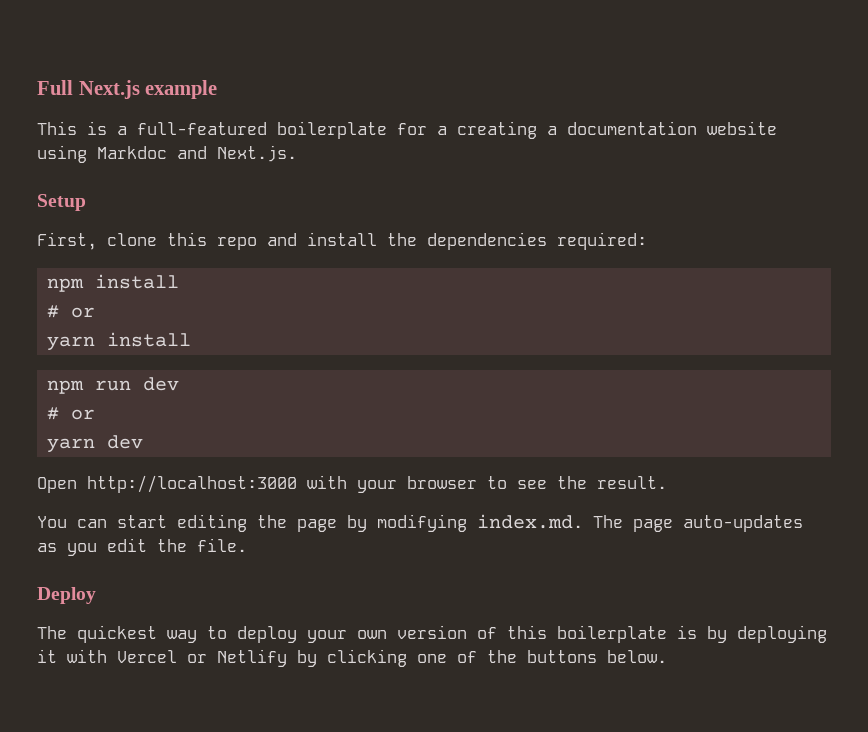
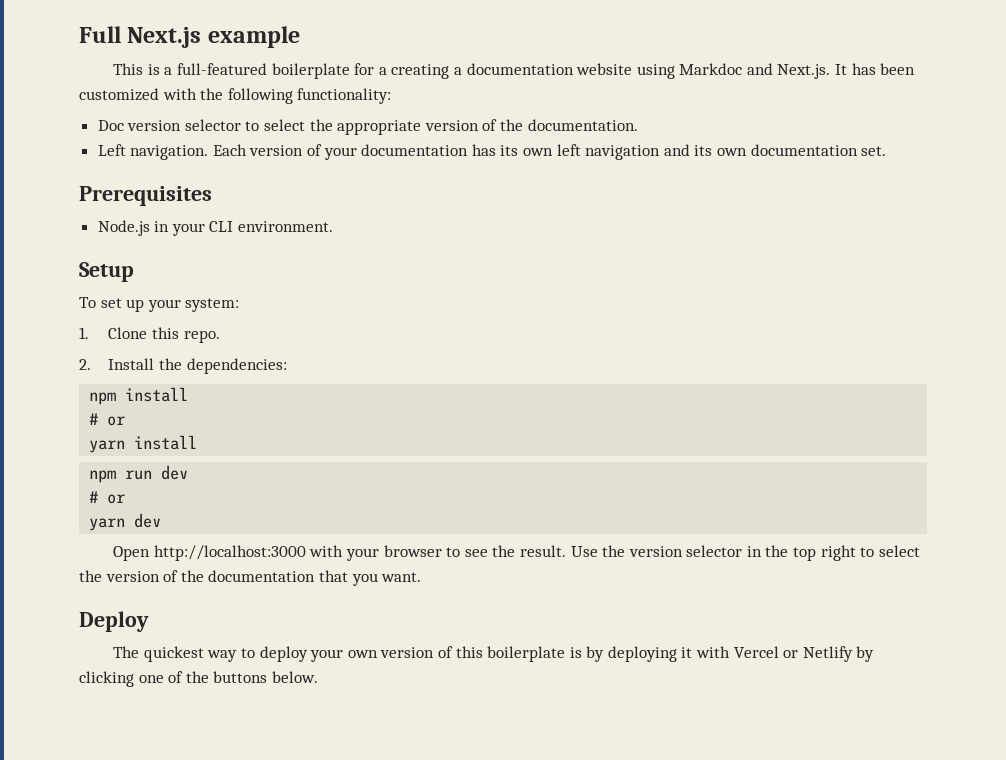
- This is a full-featured boilerplate for a creating a documentation website using Markdoc and Next.js.
+ This is a full-featured boilerplate for a creating a documentation website using Markdoc and Next.js. It has been customized with the following functionality:
+ Doc version selector to select the appropriate version of the documentation.
+ Left navigation. Each version of your documentation has its own left navigation and its own documentation set.
+ Prerequisites
+ Node.js in your CLI environment.
  Setup
- First, clone this repo and install the dependencies required:
+ To set up your system:
+ 1. Clone this repo.
+ 2. Install the dependencies:
- Open http://localhost:3000 with your browser to see the result.
- You can start editing the page by modifying index.md. The page auto-updates as you edit the file.
+ Open http://localhost:3000 with your browser to see the result. Use the version selector in the top right to select the version of the documentation that you want.

